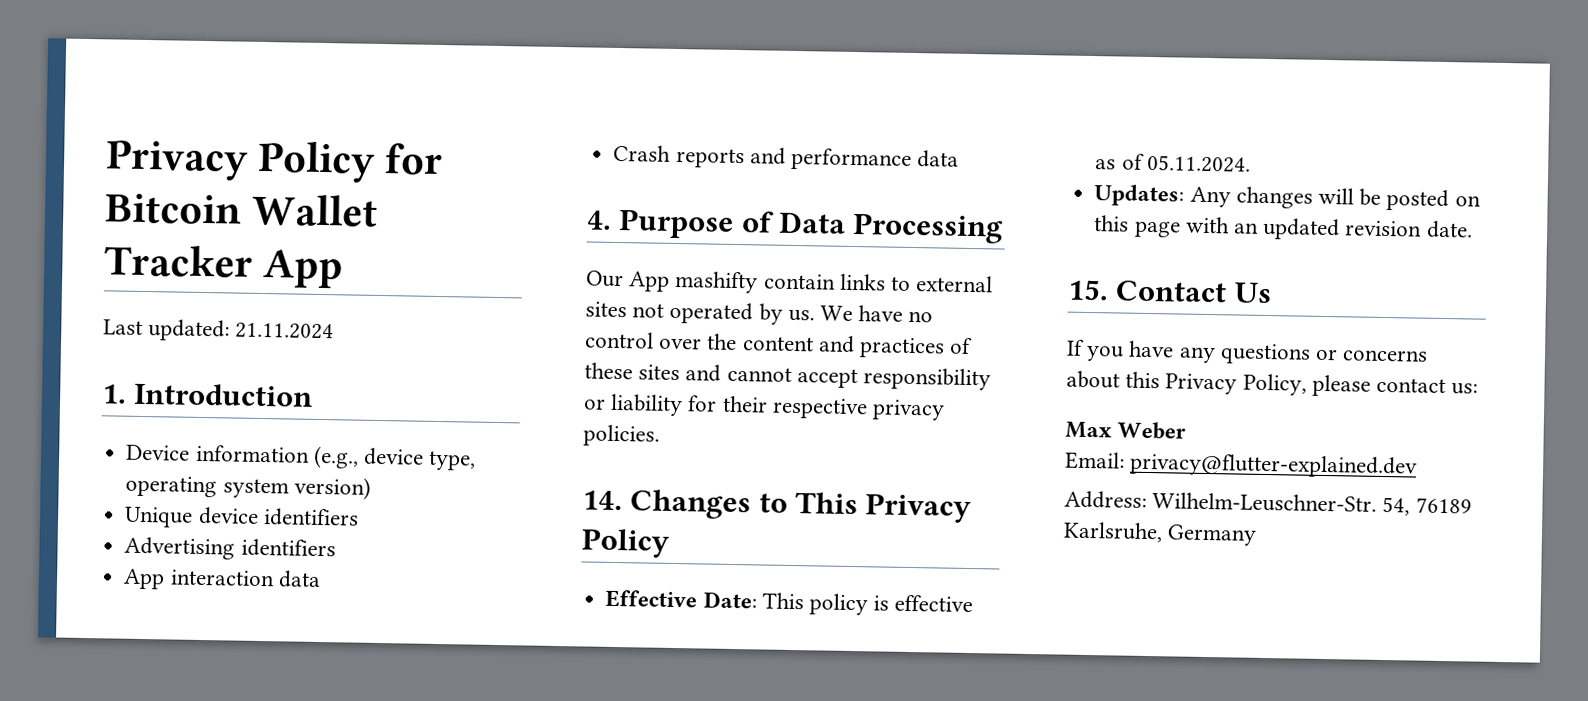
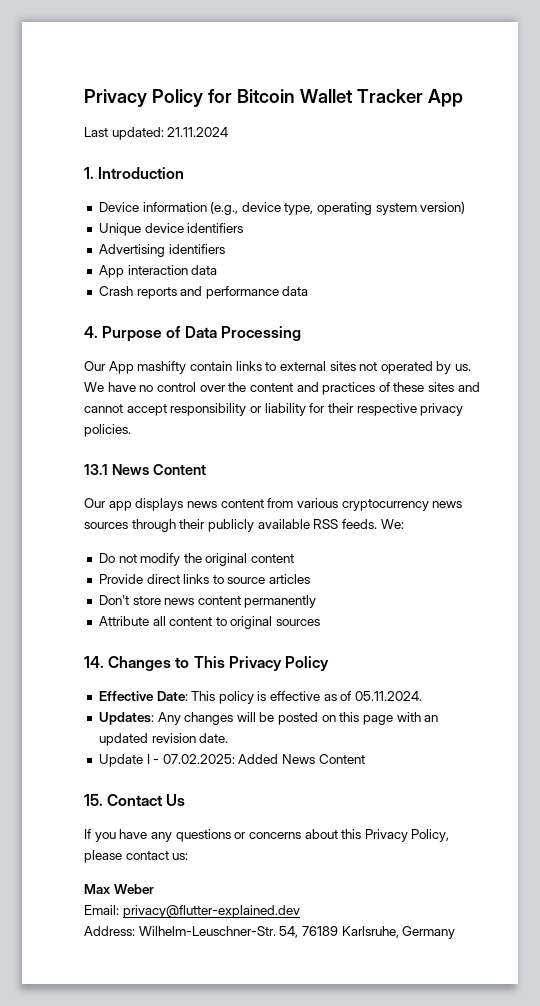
+ 13.1 News Content
+ Our app displays news content from various cryptocurrency news sources through their publicly available RSS feeds. We:
+ Do not modify the original content
+ Provide direct links to source articles
+ Don't store news content permanently
+ Attribute all content to original sources
+ Update I - 07.02.2025: Added News Content

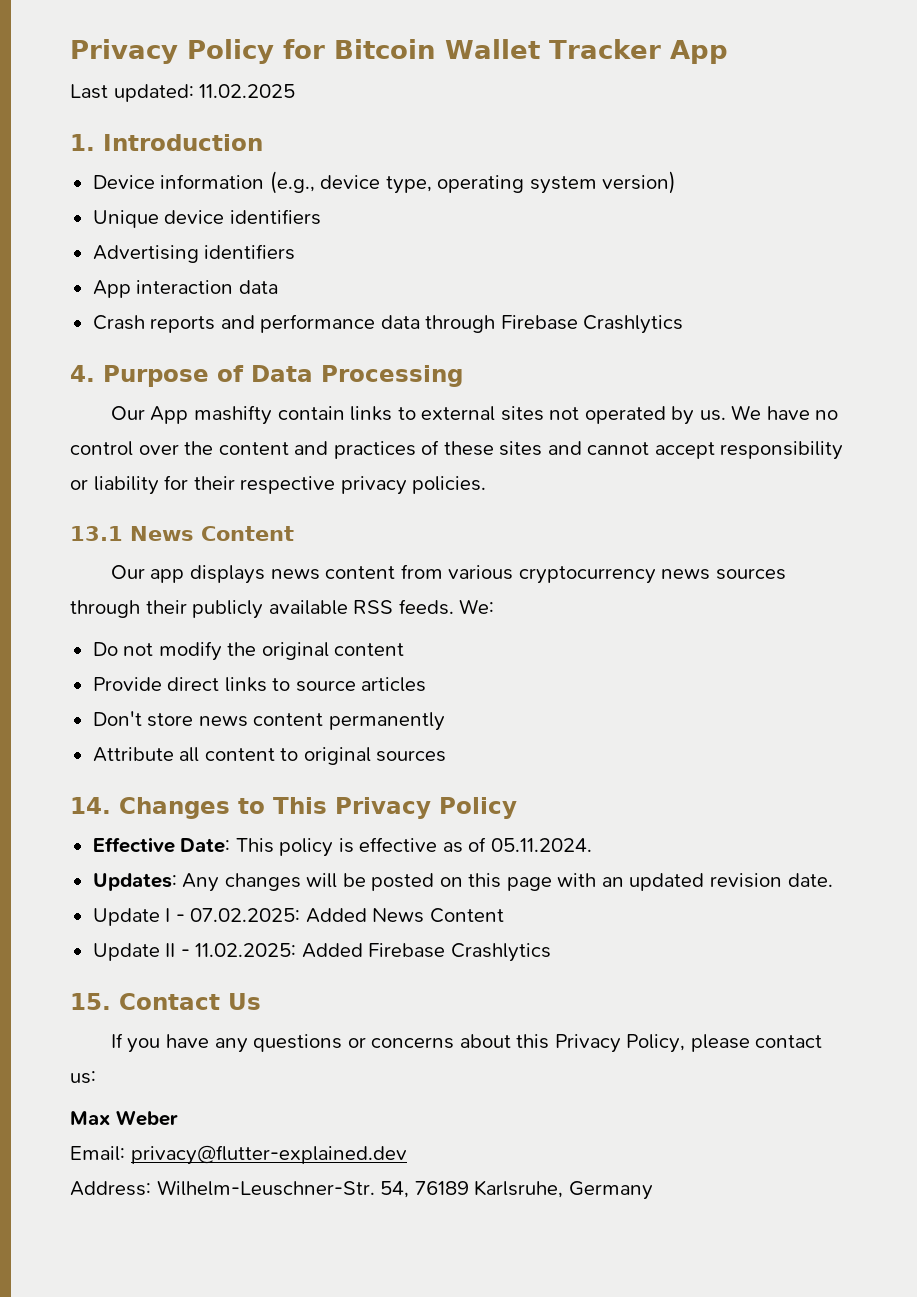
- Last updated: 21.11.2024
+ Last updated: 11.02.2025
- Crash reports and performance data
+ Crash reports and performance data through Firebase Crashlytics
+ Update II - 11.02.2025: Added Firebase Crashlytics

